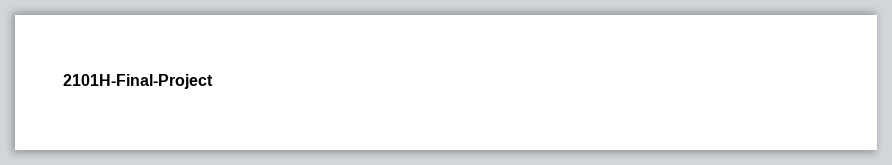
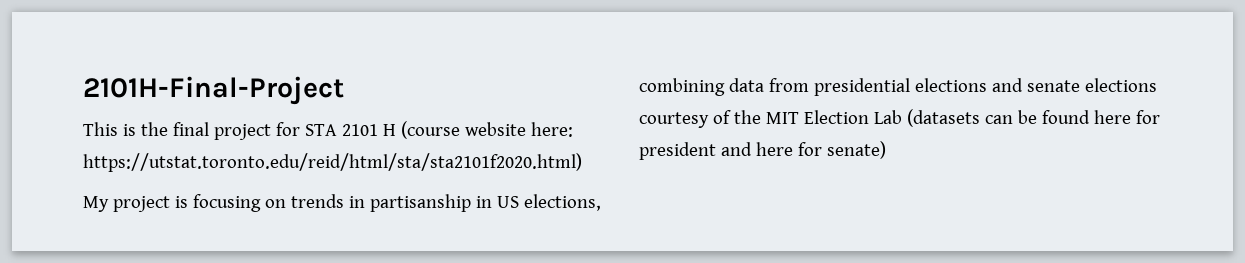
+ This is the final project for STA 2101 H (course website here: https://utstat.toronto.edu/reid/html/sta/sta2101f2020.html)
+ My project is focusing on trends in partisanship in US elections, combining data from presidential elections and senate elections courtesy of the MIT Election Lab (datasets can be found here for president and here for senate)

